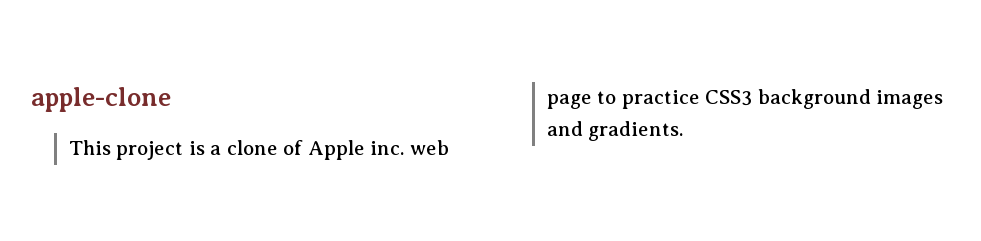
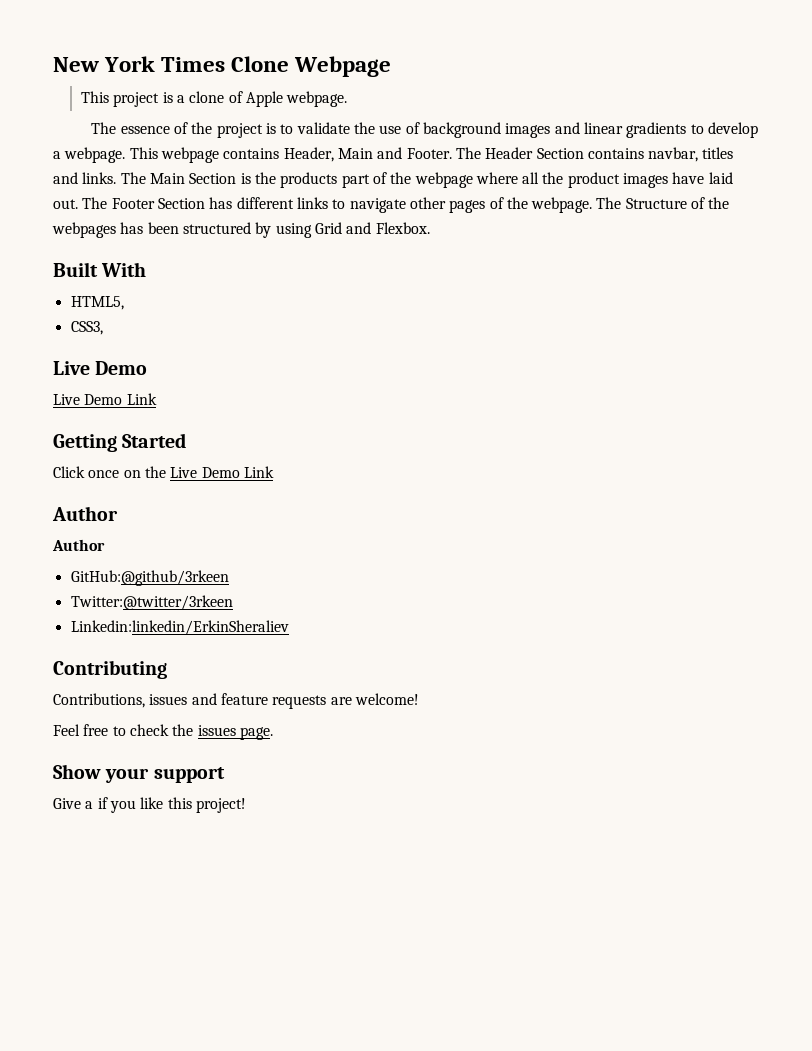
- apple-clone
+ New York Times Clone Webpage
- This project is a clone of Apple inc. web page to practice CSS3 background images and gradients.
+ This project is a clone of Apple webpage.
+ The essence of the project is to validate the use of background images and linear gradients to develop a webpage. This webpage contains Header, Main and Footer. The Header Section contains navbar, titles and links. The Main Section is the products part of the webpage where all the product images have laid out. The Footer Section has different links to navigate other pages of the webpage. The Structure of the webpages has been structured by using Grid and Flexbox.
+ Built With
+ HTML5,
+ CSS3,
+ Live Demo
+ Live Demo Link
+ Getting Started
+ Click once on the Live Demo Link
+ Author
+ Author
+ GitHub:@github/3rkeen
+ Twitter:@twitter/3rkeen
+ Linkedin:linkedin/ErkinSheraliev
+ Contributing
+ Contributions, issues and feature requests are welcome!
+ Feel free to check the issues page.
+ Show your support
+ Give a if you like this project!

